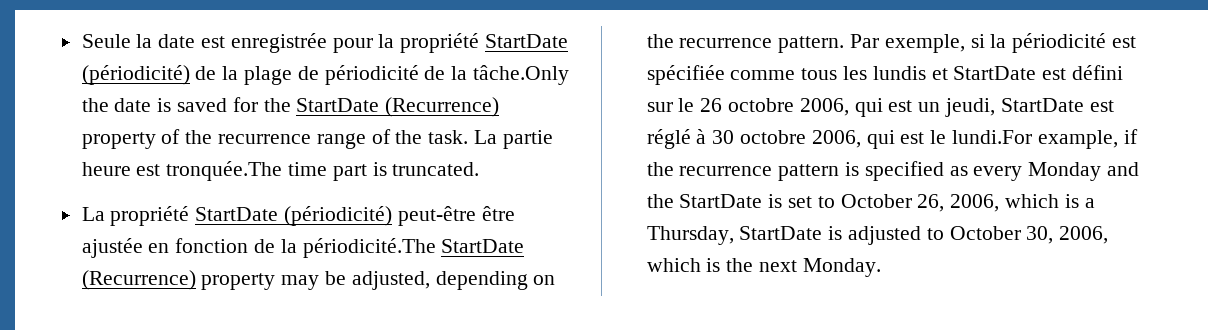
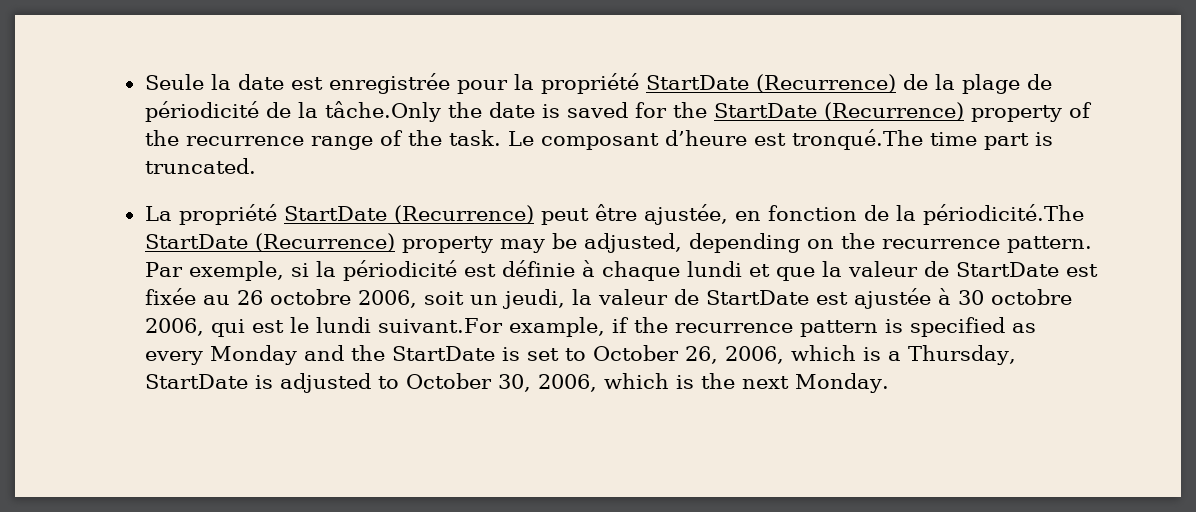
- Seule la date est enregistrée pour la propriété StartDate (périodicité) de la plage de périodicité de la tâche.Only the date is saved for the StartDate (Recurrence) property of the recurrence range of the task.
+ Seule la date est enregistrée pour la propriété StartDate (Recurrence) de la plage de périodicité de la tâche.Only the date is saved for the StartDate (Recurrence) property of the recurrence range of the task.
- La partie heure est tronquée.The time part is truncated.
+ Le composant d’heure est tronqué.The time part is truncated.
- La propriété StartDate (périodicité) peut-être être ajustée en fonction de la périodicité.The StartDate (Recurrence) property may be adjusted, depending on the recurrence pattern.
+ La propriété StartDate (Recurrence) peut être ajustée, en fonction de la périodicité.The StartDate (Recurrence) property may be adjusted, depending on the recurrence pattern.
- Par exemple, si la périodicité est spécifiée comme tous les lundis et StartDate est défini sur le 26 octobre 2006, qui est un jeudi, StartDate est réglé à 30 octobre 2006, qui est le lundi.For example, if the recurrence pattern is specified as every Monday and the StartDate is set to October 26, 2006, which is a Thursday, StartDate is adjusted to October 30, 2006, which is the next Monday.
+ Par exemple, si la périodicité est définie à chaque lundi et que la valeur de StartDate est fixée au 26 octobre 2006, soit un jeudi, la valeur de StartDate est ajustée à 30 octobre 2006, qui est le lundi suivant.For example, if the recurrence pattern is specified as every Monday and the StartDate is set to October 26, 2006, which is a Thursday, StartDate is adjusted to October 30, 2006, which is the next Monday.

